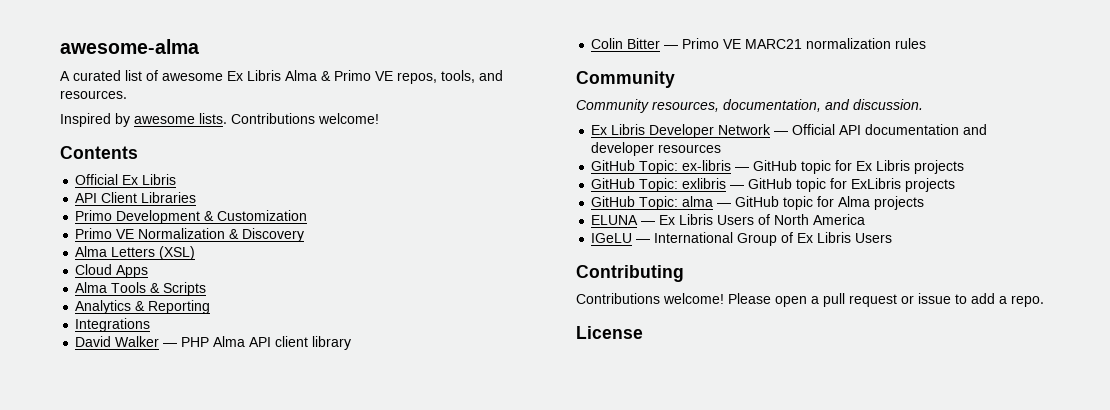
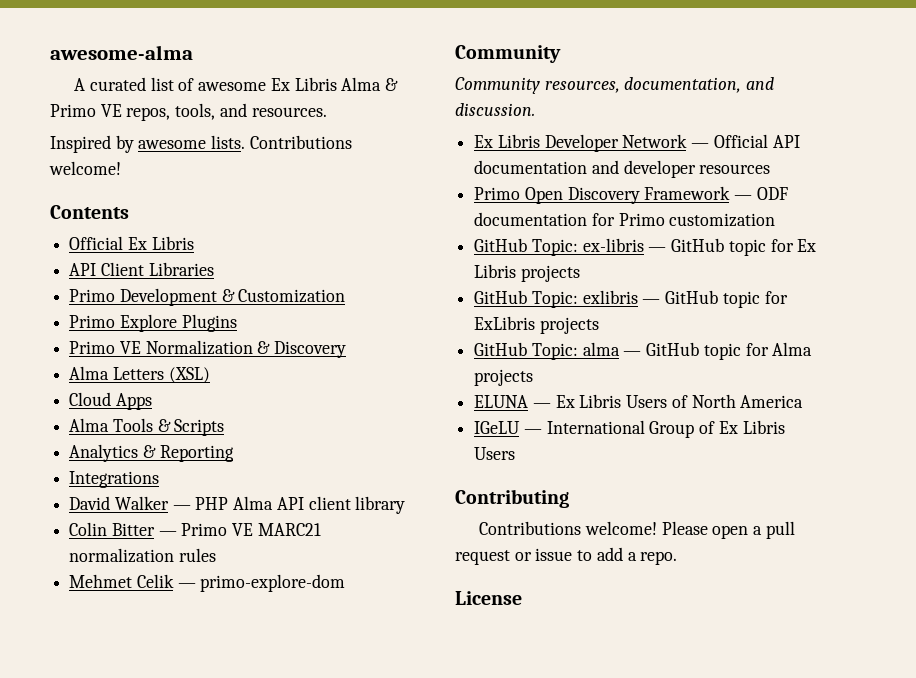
+ Primo Explore Plugins
+ Mehmet Celik — primo-explore-dom
+ Primo Open Discovery Framework — ODF documentation for Primo customization

